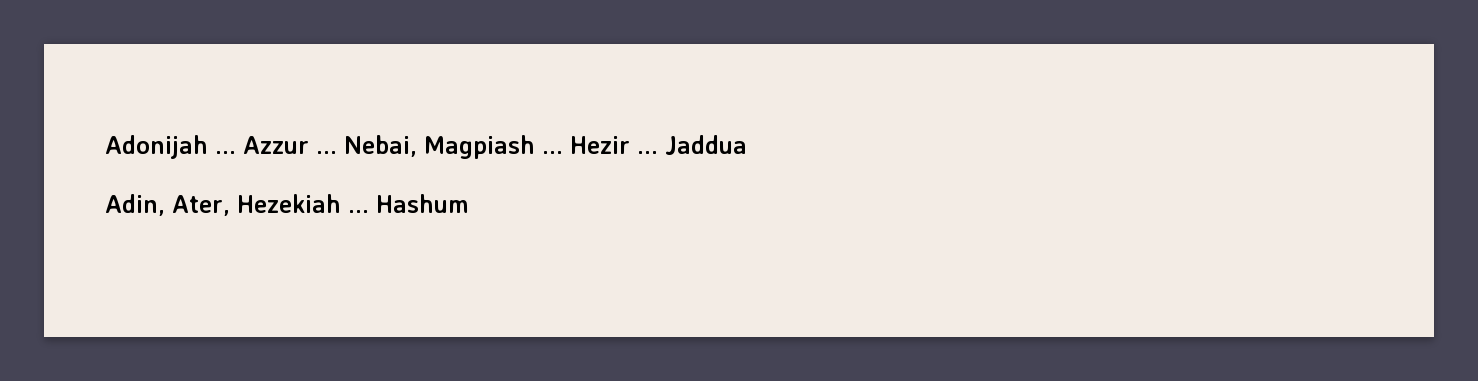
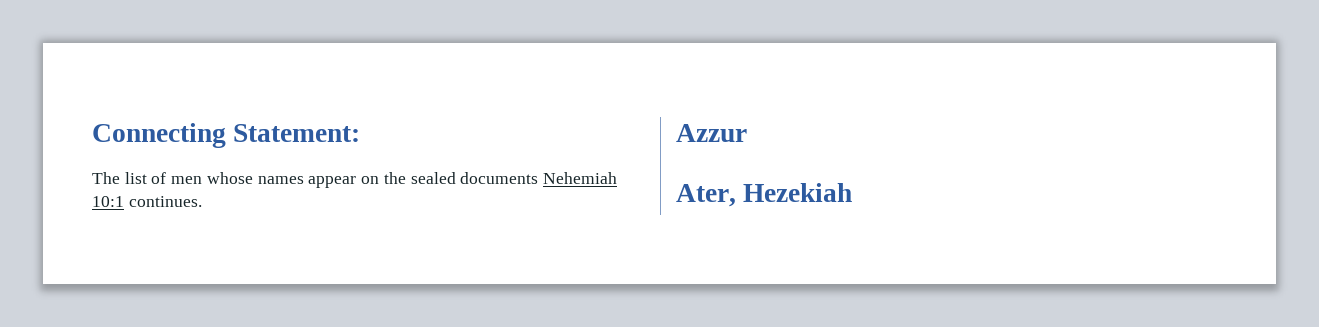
- Adonijah ... Azzur ... Nebai, Magpiash ... Hezir ... Jaddua
- Adin, Ater, Hezekiah ... Hashum
+ Connecting Statement:
+ The list of men whose names appear on the sealed documents Nehemiah 10:1 continues.
+ Azzur
+ Ater, Hezekiah

